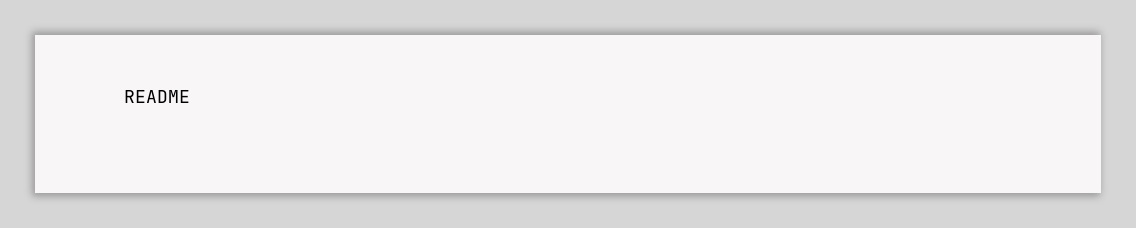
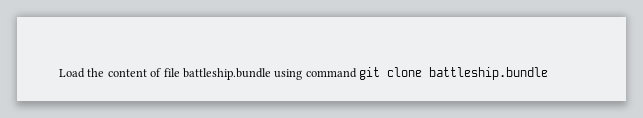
- README
+ Load the content of file battleship.bundle using command git clone battleship.bundle

